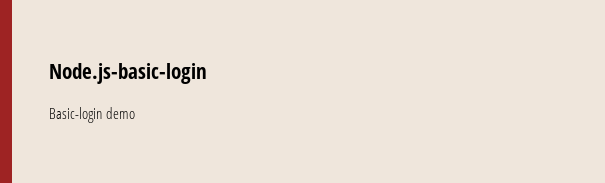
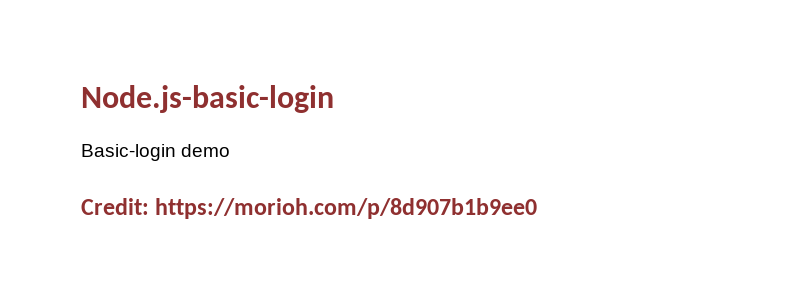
+ Credit: https://morioh.com/p/8d907b1b9ee0

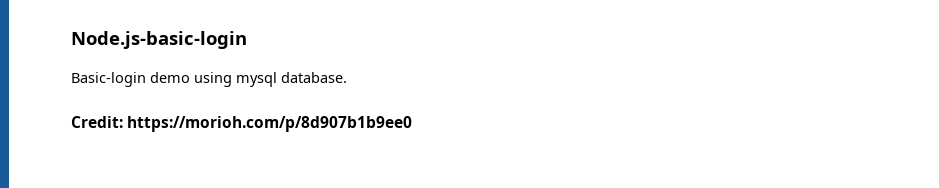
- Basic-login demo
+ Basic-login demo using mysql database.

